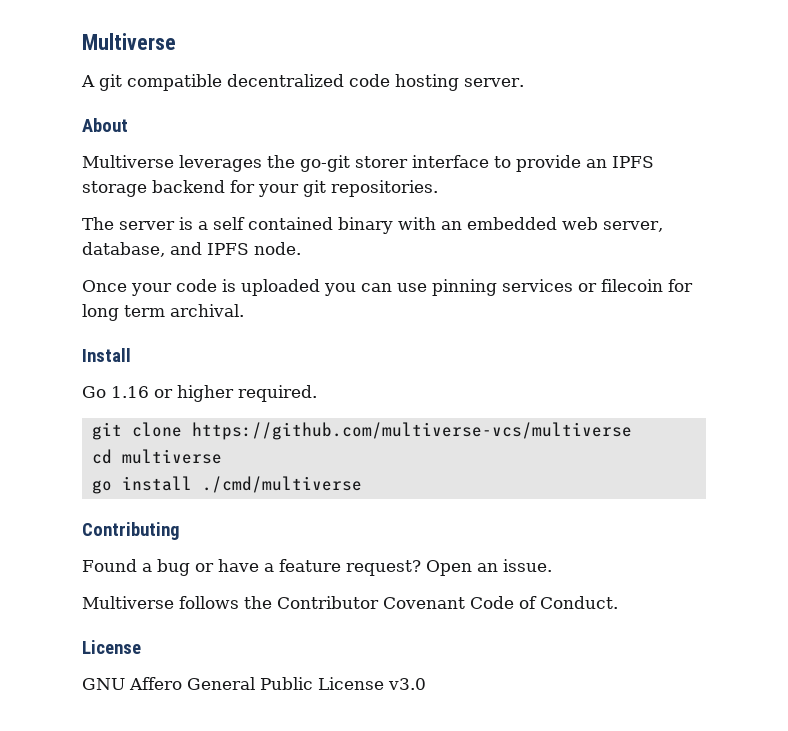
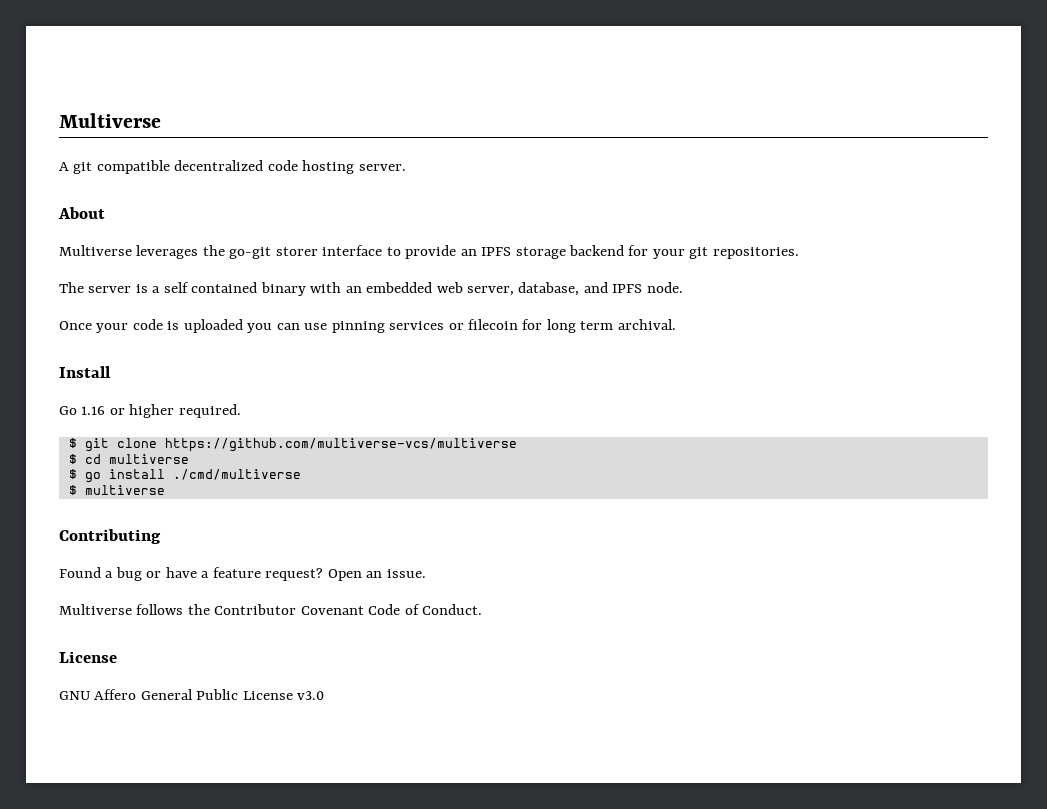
- git clone https://github.com/multiverse-vcs/multiverse
+ $ git clone https://github.com/multiverse-vcs/multiverse
- cd multiverse
+ $ cd multiverse
- go install ./cmd/multiverse
+ $ go install ./cmd/multiverse
+ $ multiverse

